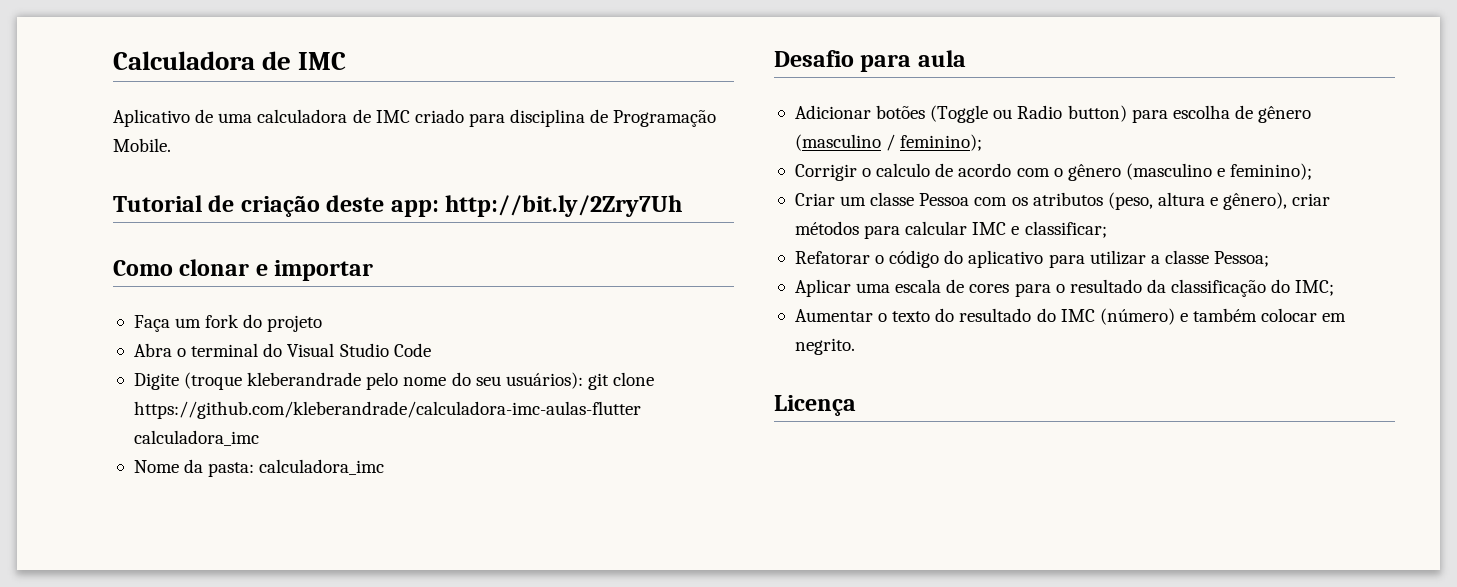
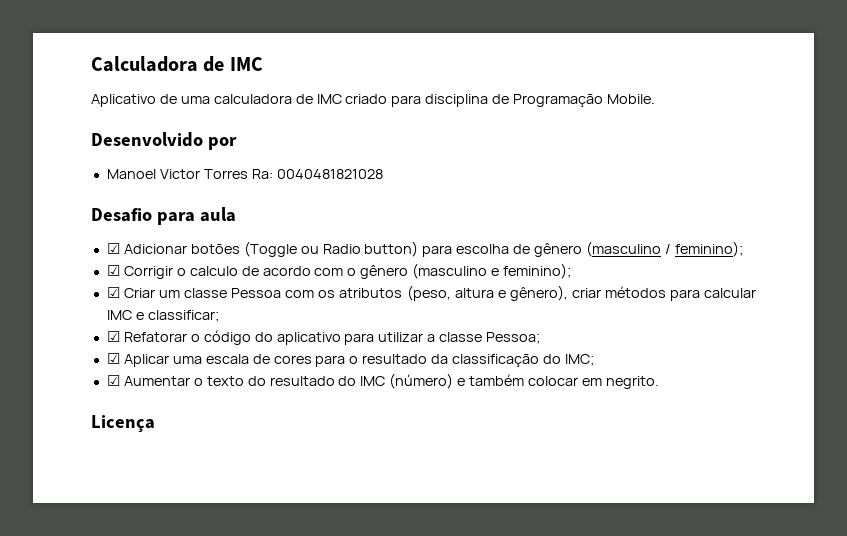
- Tutorial de criação deste app: http://bit.ly/2Zry7Uh
- Como clonar e importar
- Faça um fork do projeto
- Abra o terminal do Visual Studio Code
- Digite (troque kleberandrade pelo nome do seu usuários): git clone https://github.com/kleberandrade/calculadora-imc-aulas-flutter calculadora_imc
- Nome da pasta: calculadora_imc
+ Desenvolvido por
+ Manoel Victor Torres Ra: 0040481821028
- Adicionar botões (Toggle ou Radio button) para escolha de gênero (masculino / feminino);
+ ☑ Adicionar botões (Toggle ou Radio button) para escolha de gênero (masculino / feminino);
- Corrigir o calculo de acordo com o gênero (masculino e feminino);
+ ☑ Corrigir o calculo de acordo com o gênero (masculino e feminino);
- Criar um classe Pessoa com os atributos (peso, altura e gênero), criar métodos para calcular IMC e classificar;
+ ☑ Criar um classe Pessoa com os atributos (peso, altura e gênero), criar métodos para calcular IMC e classificar;
- Refatorar o código do aplicativo para utilizar a classe Pessoa;
+ ☑ Refatorar o código do aplicativo para utilizar a classe Pessoa;
- Aplicar uma escala de cores para o resultado da classificação do IMC;
+ ☑ Aplicar uma escala de cores para o resultado da classificação do IMC;
- Aumentar o texto do resultado do IMC (número) e também colocar em negrito.
+ ☑ Aumentar o texto do resultado do IMC (número) e também colocar em negrito.

